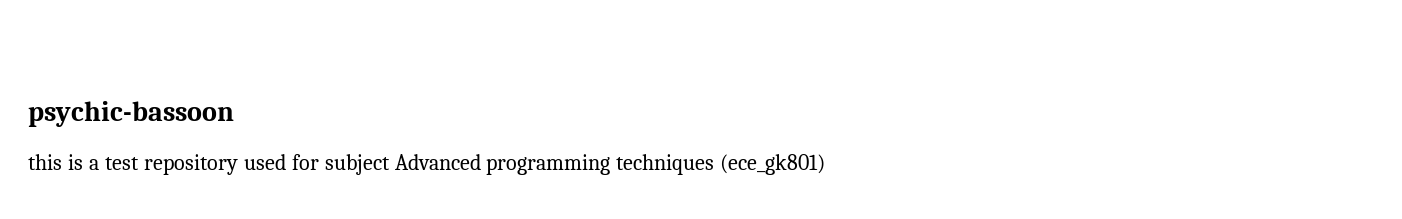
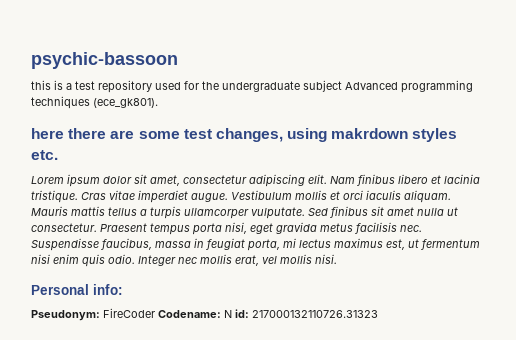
- this is a test repository used for subject Advanced programming techniques (ece_gk801)
+ this is a test repository used for the undergraduate subject Advanced programming techniques (ece_gk801).
+ here there are some test changes, using makrdown styles etc.
+ Lorem ipsum dolor sit amet, consectetur adipiscing elit. Nam finibus libero et lacinia tristique. Cras vitae imperdiet augue. Vestibulum mollis et orci iaculis aliquam. Mauris mattis tellus a turpis ullamcorper vulputate. Sed finibus sit amet nulla ut consectetur. Praesent tempus porta nisi, eget gravida metus facilisis nec. Suspendisse faucibus, massa in feugiat porta, mi lectus maximus est, ut fermentum nisi enim quis odio. Integer nec mollis erat, vel mollis nisi.
+ Personal info:
+ Pseudonym: FireCoder Codename: N id: 217000132110726.31323

